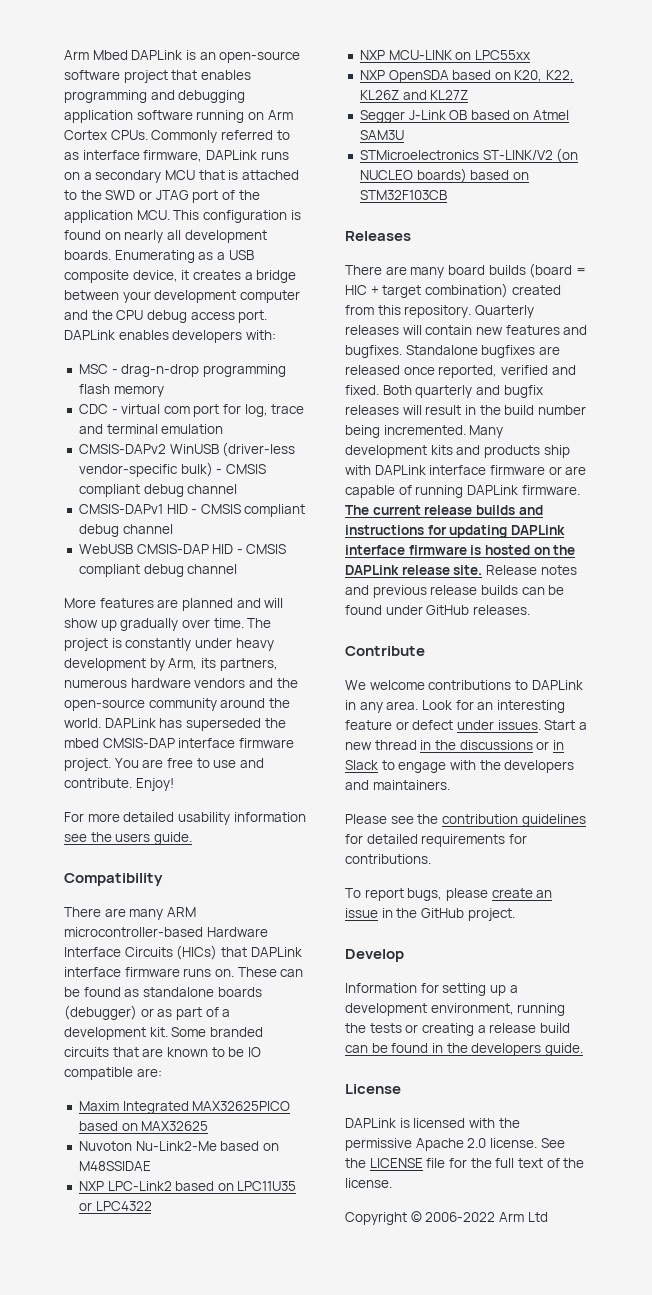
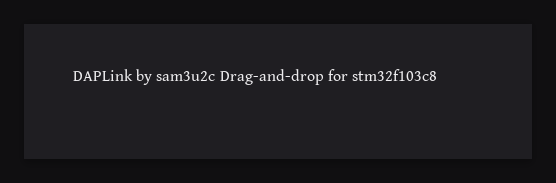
- Arm Mbed DAPLink is an open-source software project that enables programming and debugging application software running on Arm Cortex CPUs. Commonly referred to as interface firmware, DAPLink runs on a secondary MCU that is attached to the SWD or JTAG port of the application MCU. This configuration is found on nearly all development boards. Enumerating as a USB composite device, it creates a bridge between your development computer and the CPU debug access port. DAPLink enables developers with:
- MSC - drag-n-drop programming flash memory
- CDC - virtual com port for log, trace and terminal emulation
- CMSIS-DAPv2 WinUSB (driver-less vendor-specific bulk) - CMSIS compliant debug channel
- CMSIS-DAPv1 HID - CMSIS compliant debug channel
- WebUSB CMSIS-DAP HID - CMSIS compliant debug channel
- More features are planned and will show up gradually over time. The project is constantly under heavy development by Arm, its partners, numerous hardware vendors and the open-source community around the world. DAPLink has superseded the mbed CMSIS-DAP interface firmware project. You are free to use and contribute. Enjoy!
- For more detailed usability information see the users guide.
- Compatibility
- There are many ARM microcontroller-based Hardware Interface Circuits (HICs) that DAPLink interface firmware runs on. These can be found as standalone boards (debugger) or as part of a development kit. Some branded circuits that are known to be IO compatible are:
- Maxim Integrated MAX32625PICO based on MAX32625
- Nuvoton Nu-Link2-Me based on M48SSIDAE
- NXP LPC-Link2 based on LPC11U35 or LPC4322
- NXP MCU-LINK on LPC55xx
- NXP OpenSDA based on K20, K22, KL26Z and KL27Z
- Segger J-Link OB based on Atmel SAM3U
- STMicroelectronics ST-LINK/V2 (on NUCLEO boards) based on STM32F103CB
- Releases
- There are many board builds (board = HIC + target combination) created from this repository. Quarterly releases will contain new features and bugfixes. Standalone bugfixes are released once reported, verified and fixed. Both quarterly and bugfix releases will result in the build number being incremented. Many development kits and products ship with DAPLink interface firmware or are capable of running DAPLink firmware. The current release builds and instructions for updating DAPLink interface firmware is hosted on the DAPLink release site. Release notes and previous release builds can be found under GitHub releases.
- Contribute
- We welcome contributions to DAPLink in any area. Look for an interesting feature or defect under issues. Start a new thread in the discussions or in Slack to engage with the developers and maintainers.
- Please see the contribution guidelines for detailed requirements for contributions.
- To report bugs, please create an issue in the GitHub project.
- Develop
- Information for setting up a development environment, running the tests or creating a release build can be found in the developers guide.
- License
- DAPLink is licensed with the permissive Apache 2.0 license. See the LICENSE file for the full text of the license.
- Copyright © 2006-2022 Arm Ltd
+ DAPLink by sam3u2c Drag-and-drop for stm32f103c8

